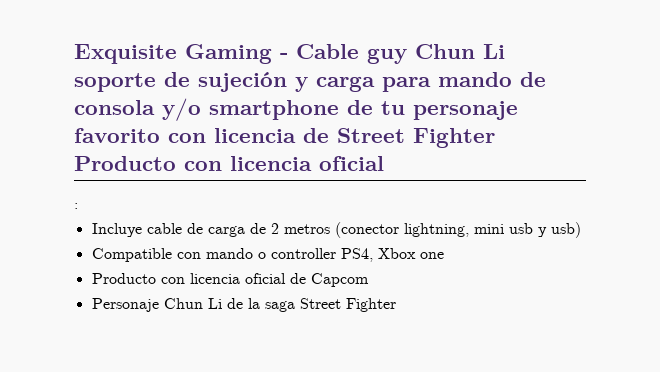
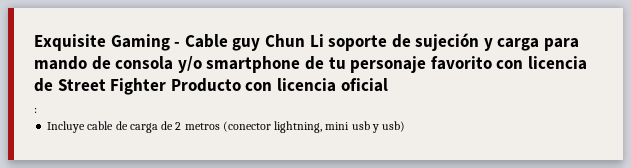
- Compatible con mando o controller PS4, Xbox one
- Producto con licencia oficial de Capcom
- Personaje Chun Li de la saga Street Fighter

